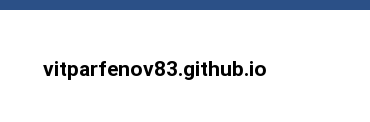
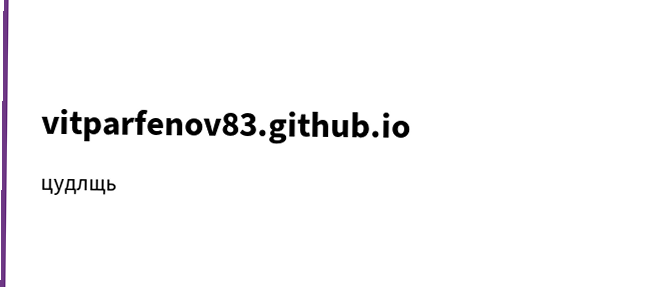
+ цудлщь

